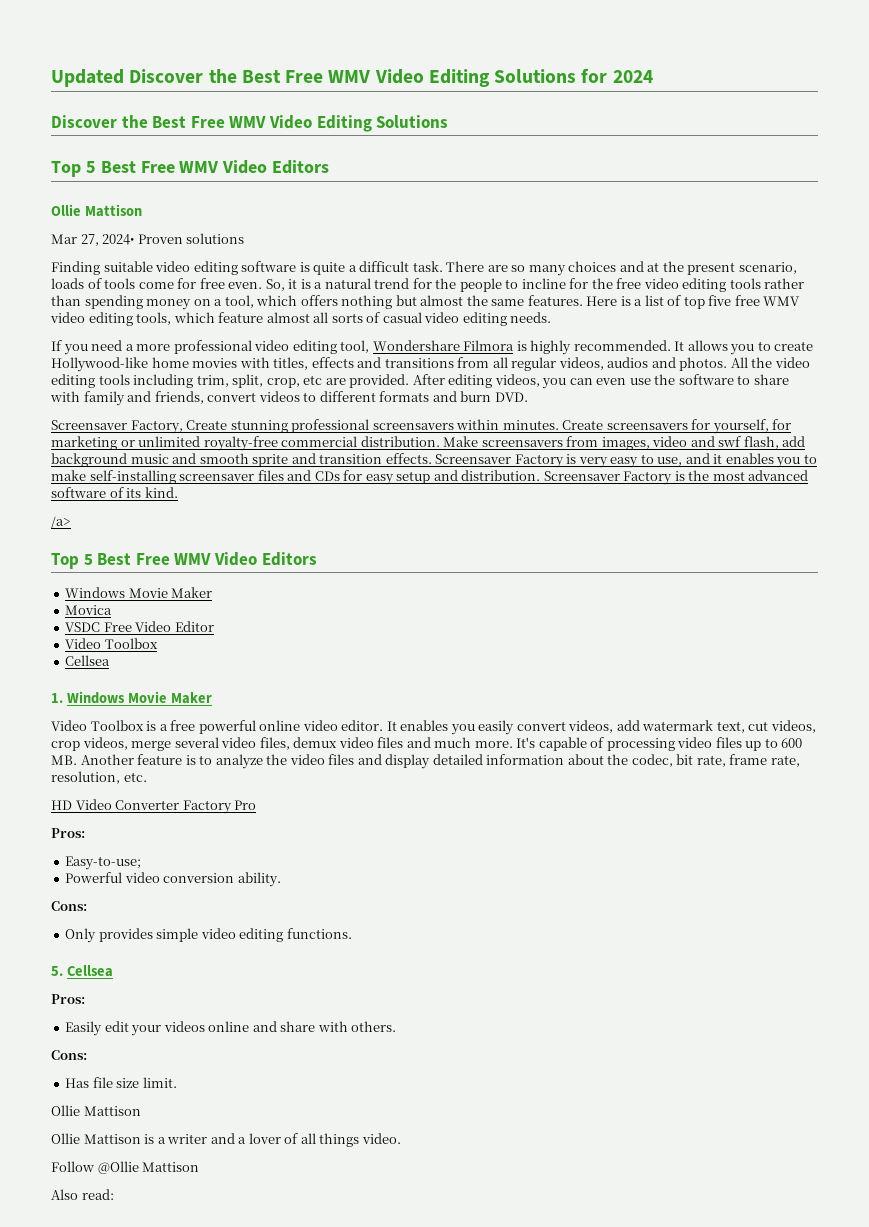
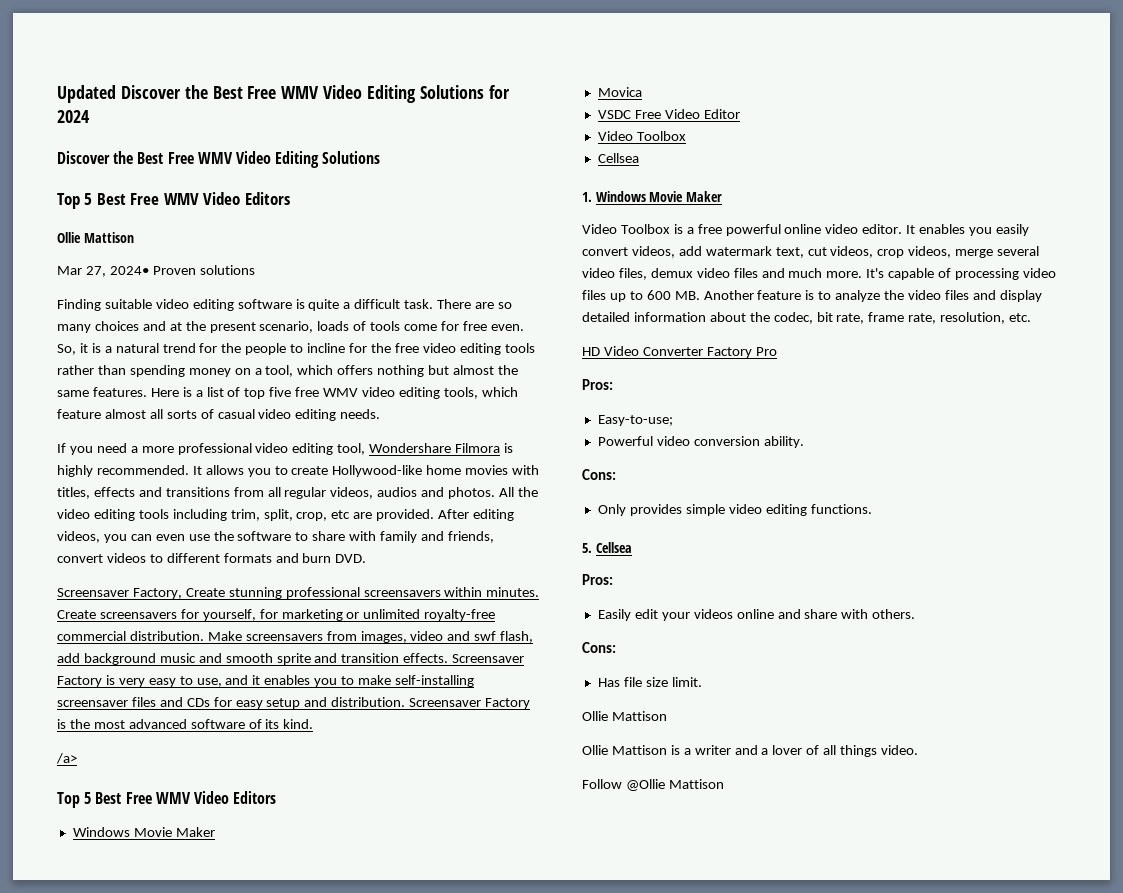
- Also read:

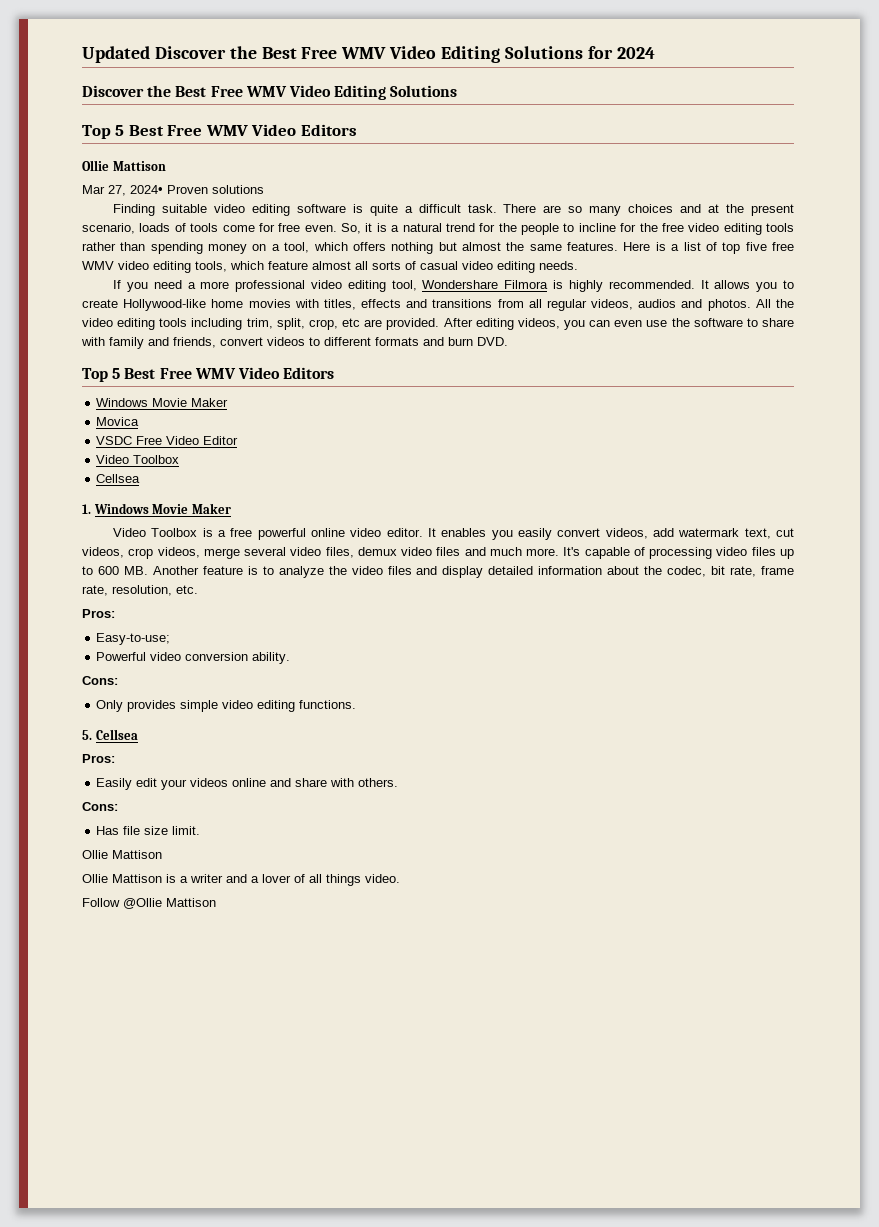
- Screensaver Factory, Create stunning professional screensavers within minutes. Create screensavers for yourself, for marketing or unlimited royalty-free commercial distribution. Make screensavers from images, video and swf flash, add background music and smooth sprite and transition effects. Screensaver Factory is very easy to use, and it enables you to make self-installing screensaver files and CDs for easy setup and distribution. Screensaver Factory is the most advanced software of its kind.
- /a>
- HD Video Converter Factory Pro

